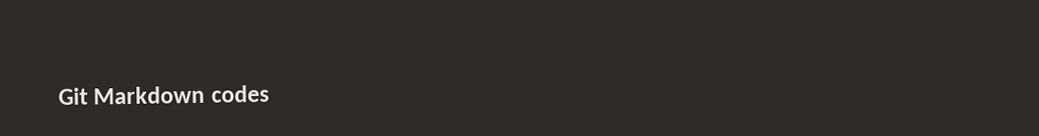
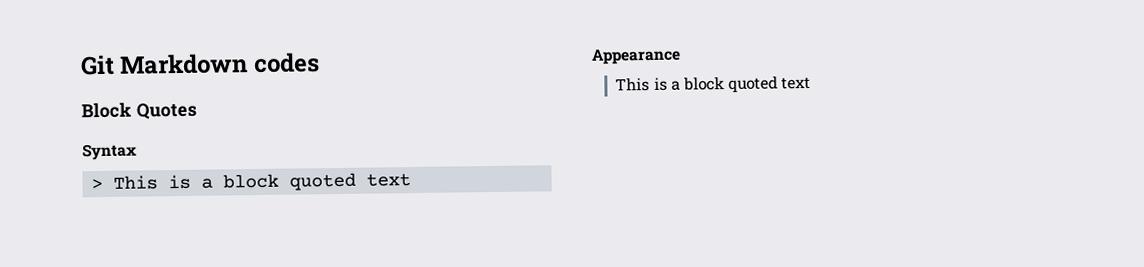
+ Block Quotes
+ Syntax
+ > This is a block quoted text
+ Appearance
+ This is a block quoted text

